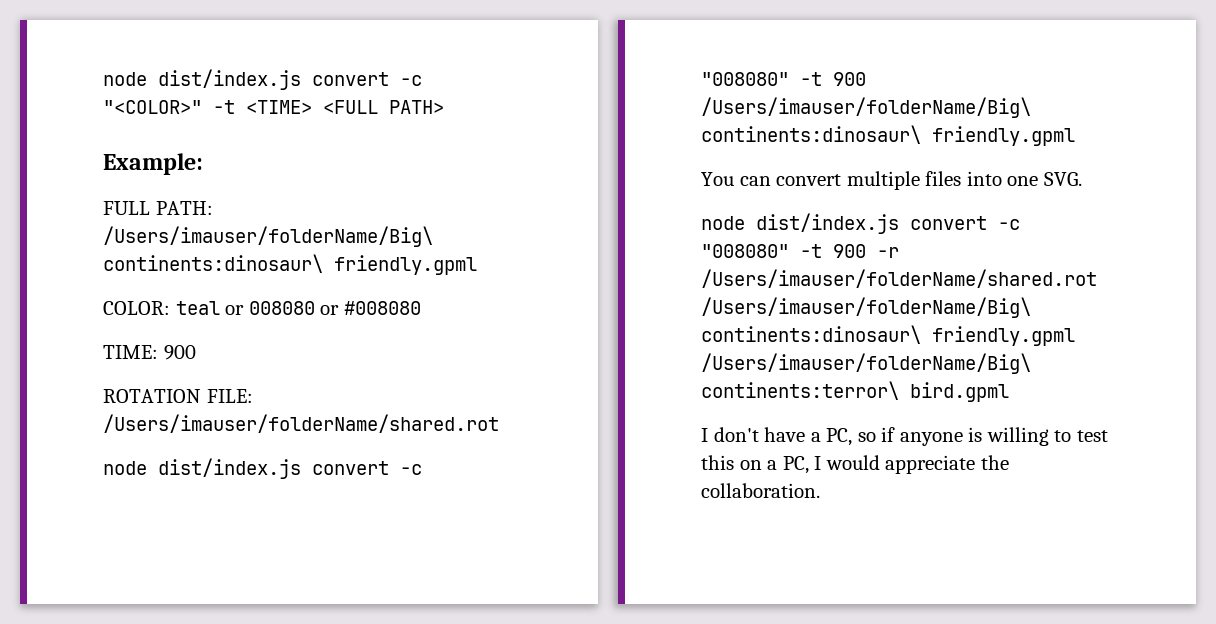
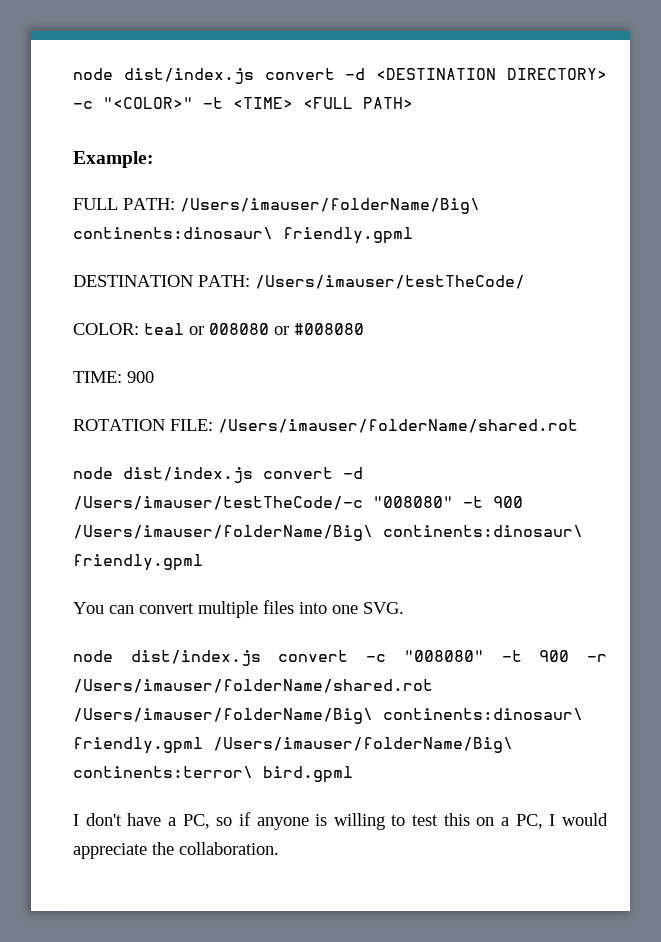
- node dist/index.js convert -c "<COLOR>" -t <TIME> <FULL PATH>
+ node dist/index.js convert -d <DESTINATION DIRECTORY> -c "<COLOR>" -t <TIME> <FULL PATH>
+ DESTINATION PATH: /Users/imauser/testTheCode/
- node dist/index.js convert -c "008080" -t 900 /Users/imauser/folderName/Big\ continents:dinosaur\ friendly.gpml
+ node dist/index.js convert -d /Users/imauser/testTheCode/-c "008080" -t 900 /Users/imauser/folderName/Big\ continents:dinosaur\ friendly.gpml

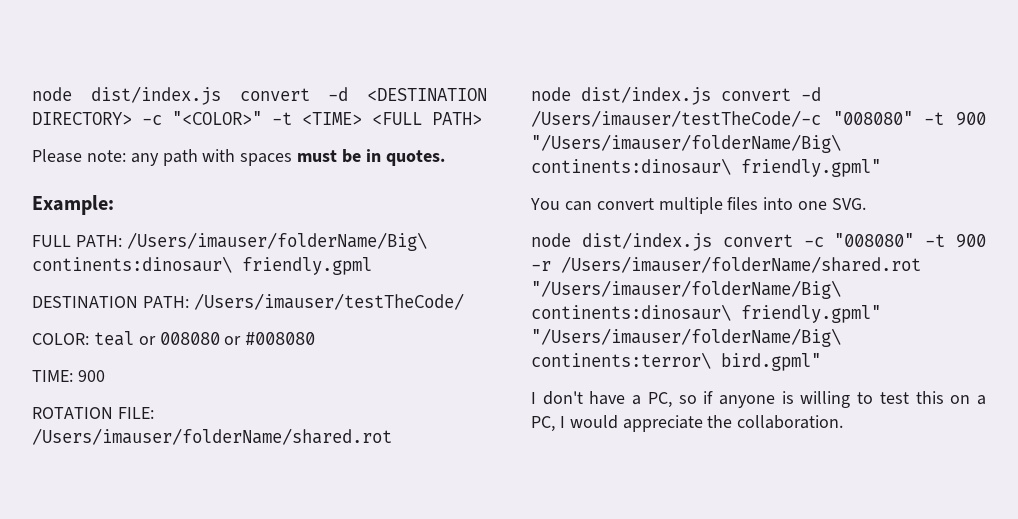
+ Please note: any path with spaces must be in quotes.
- node dist/index.js convert -d /Users/imauser/testTheCode/-c "008080" -t 900 /Users/imauser/folderName/Big\ continents:dinosaur\ friendly.gpml
+ node dist/index.js convert -d /Users/imauser/testTheCode/-c "008080" -t 900 "/Users/imauser/folderName/Big\ continents:dinosaur\ friendly.gpml"
- node dist/index.js convert -c "008080" -t 900 -r /Users/imauser/folderName/shared.rot /Users/imauser/folderName/Big\ continents:dinosaur\ friendly.gpml /Users/imauser/folderName/Big\ continents:terror\ bird.gpml
+ node dist/index.js convert -c "008080" -t 900 -r /Users/imauser/folderName/shared.rot "/Users/imauser/folderName/Big\ continents:dinosaur\ friendly.gpml" "/Users/imauser/folderName/Big\ continents:terror\ bird.gpml"

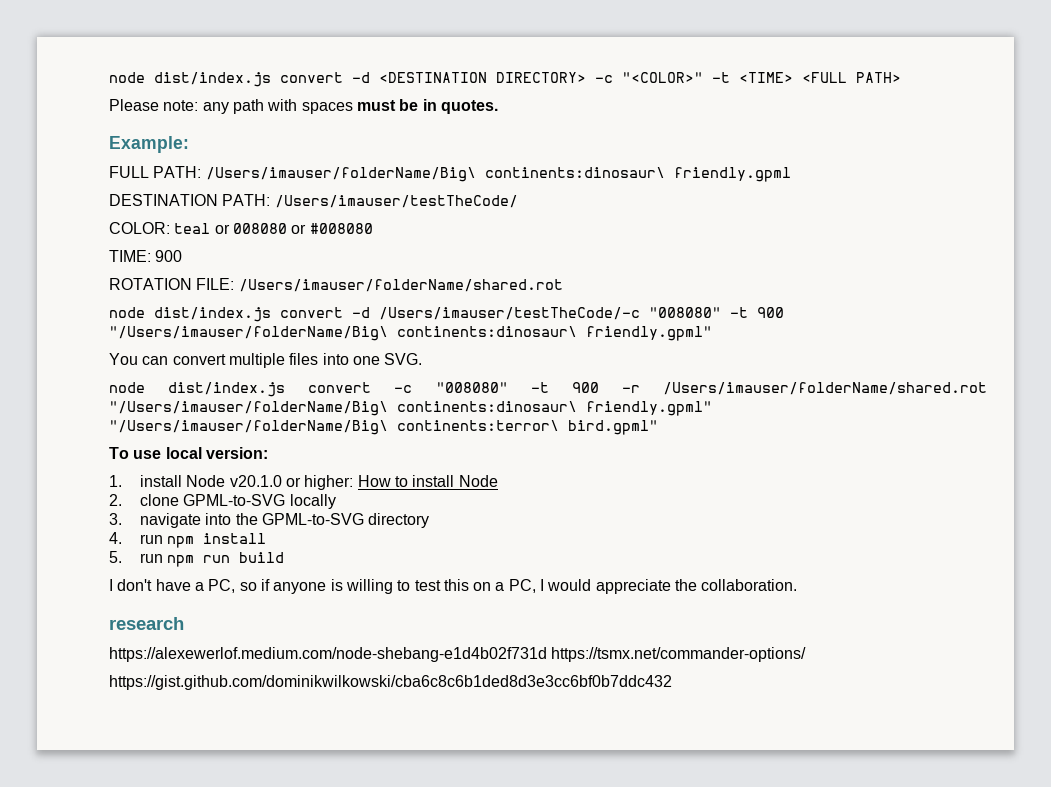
+ To use local version:
+ 1. install Node v20.1.0 or higher: How to install Node
+ 2. clone GPML-to-SVG locally
+ 3. navigate into the GPML-to-SVG directory
+ 4. run npm install
+ 5. run npm run build
+ research
+ https://alexewerlof.medium.com/node-shebang-e1d4b02f731d https://tsmx.net/commander-options/
+ https://gist.github.com/dominikwilkowski/cba6c8c6b1ded8d3e3cc6bf0b7ddc432

